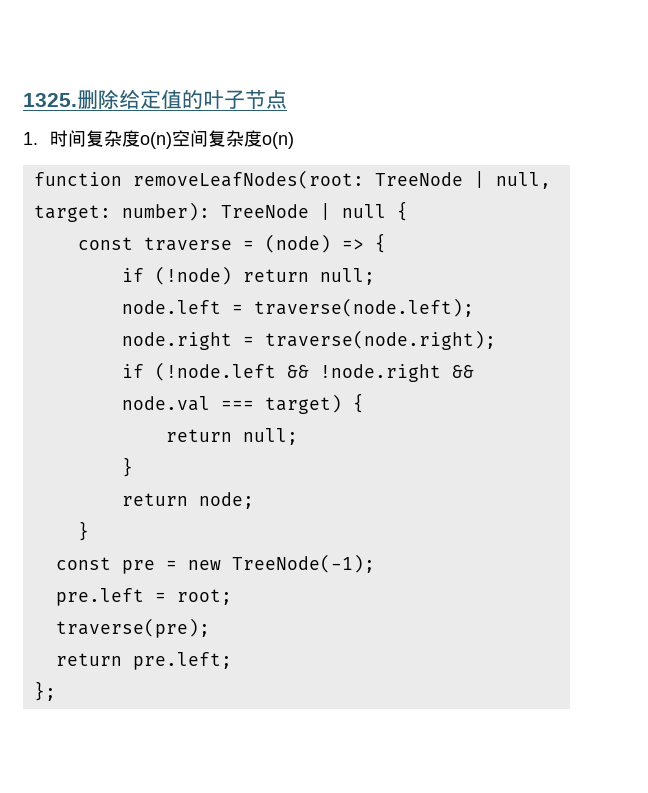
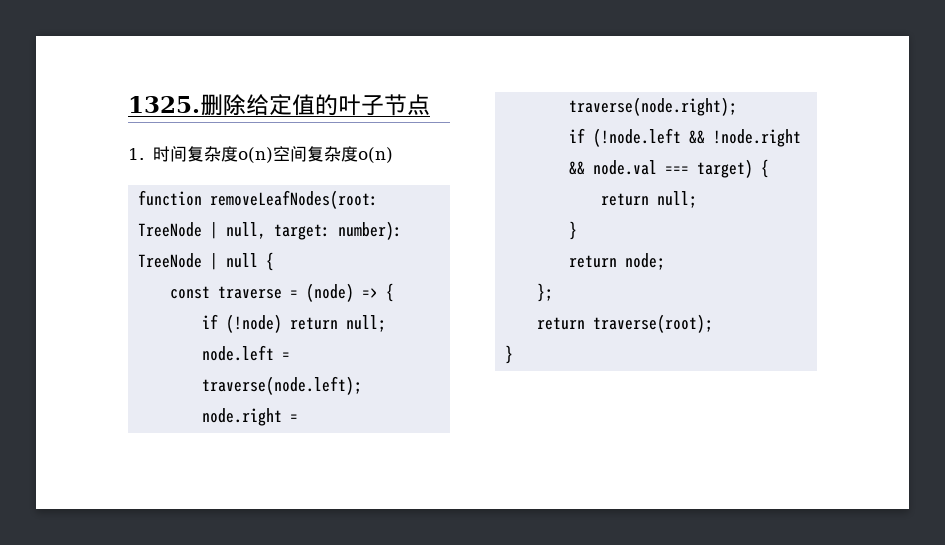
  return node;
+ };
+ return traverse(root);
  }
- const pre = new TreeNode(-1);
- pre.left = root;
- traverse(pre);
- return pre.left;
- };

